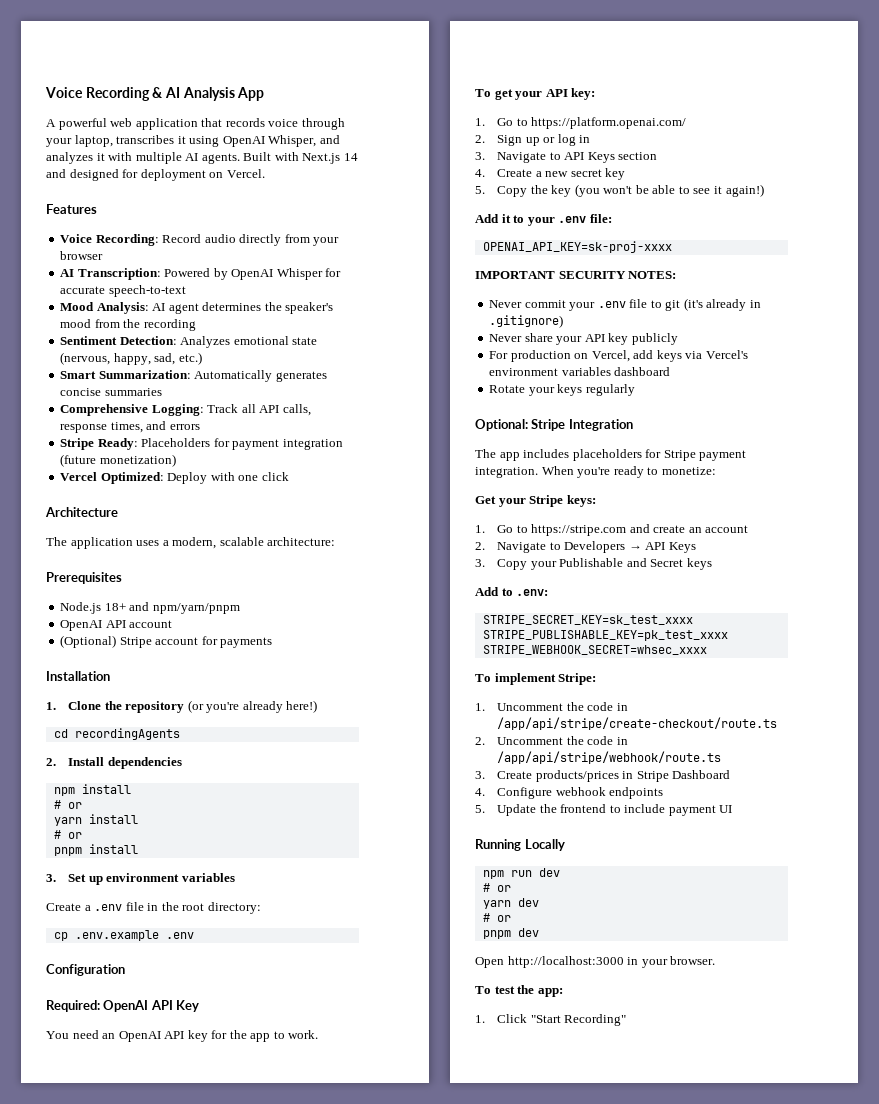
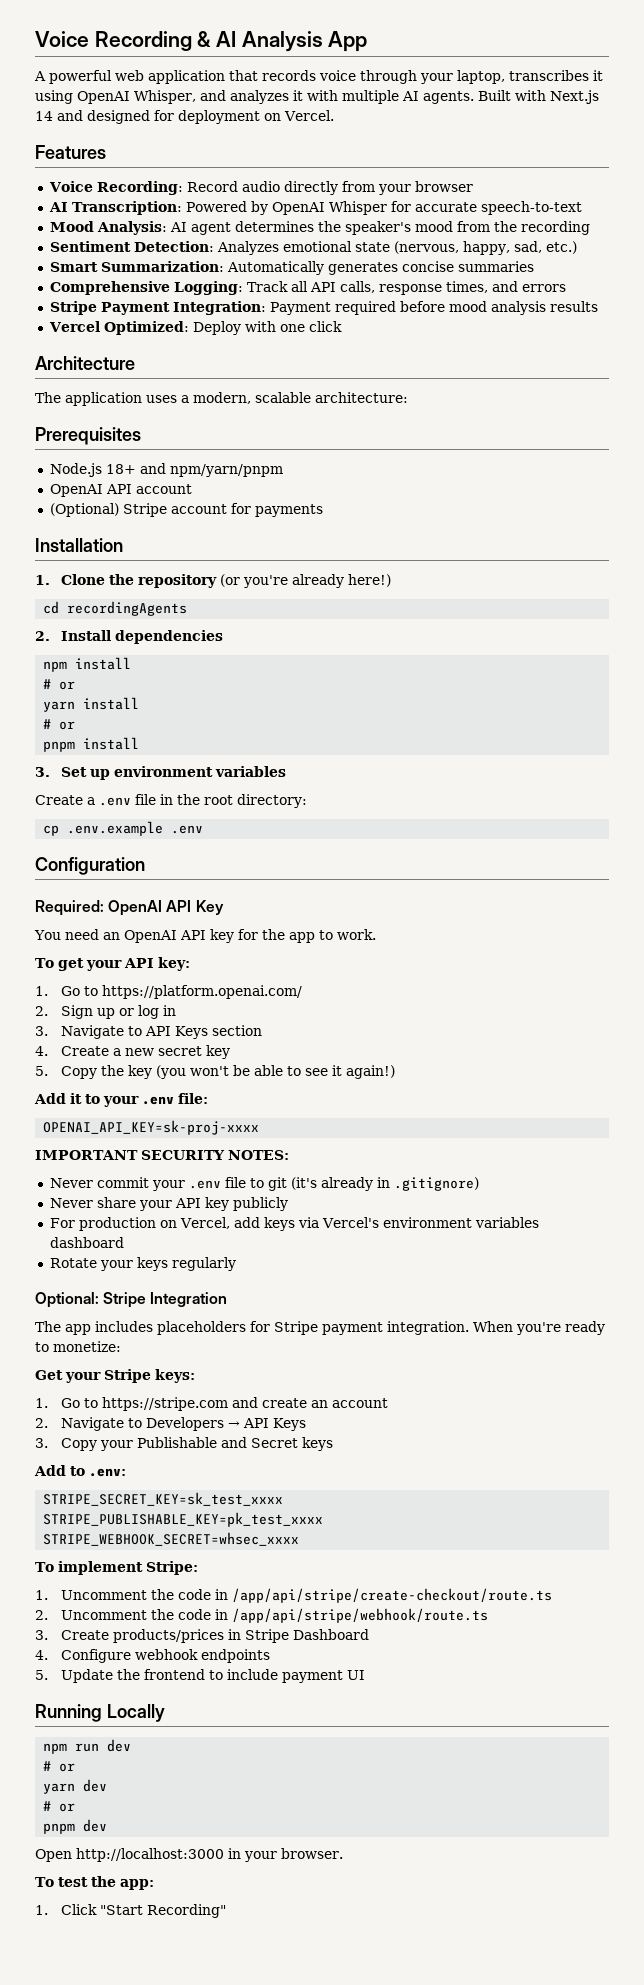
- Stripe Ready: Placeholders for payment integration (future monetization)
+ Stripe Payment Integration: Payment required before mood analysis results

